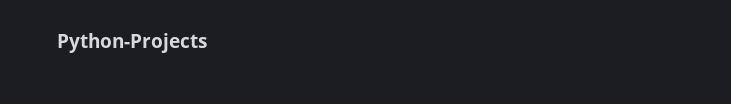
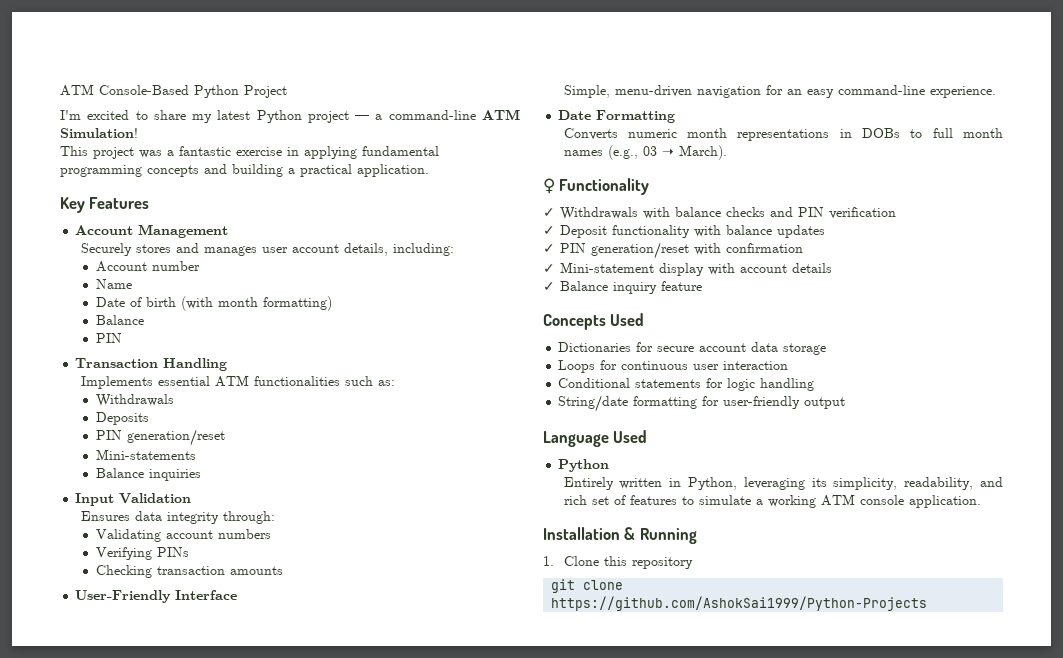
- Python-Projects
+ ATM Console-Based Python Project
+ I'm excited to share my latest Python project — a command-line ATM Simulation!
+ This project was a fantastic exercise in applying fundamental programming concepts and building a practical application.
+ Key Features
+ Account Management
+ Securely stores and manages user account details, including:
+ Account number
+ Name
+ Date of birth (with month formatting)
+ Balance
+ PIN
+ Transaction Handling
+ Implements essential ATM functionalities such as:
+ Withdrawals
+ Deposits
+ PIN generation/reset
+ Mini-statements
+ Balance inquiries
+ Input Validation
+ Ensures data integrity through:
+ Validating account numbers
+ Verifying PINs
+ Checking transaction amounts
+ User-Friendly Interface
+ Simple, menu-driven navigation for an easy command-line experience.
+ Date Formatting
+ Converts numeric month representations in DOBs to full month names (e.g., 03 ➝ March).
+ ♀ Functionality
+ ✓ Withdrawals with balance checks and PIN verification
+ ✓ Deposit functionality with balance updates
+ ✓ PIN generation/reset with confirmation
+ ✓ Mini-statement display with account details
+ ✓ Balance inquiry feature
+ Concepts Used
+ Dictionaries for secure account data storage
+ Loops for continuous user interaction
+ Conditional statements for logic handling
+ String/date formatting for user-friendly output
+ Language Used
+ Python
+ Entirely written in Python, leveraging its simplicity, readability, and rich set of features to simulate a working ATM console application.
+ Installation & Running
+ 1. Clone this repository
+ git clone https://github.com/AshokSai1999/Python-Projects

